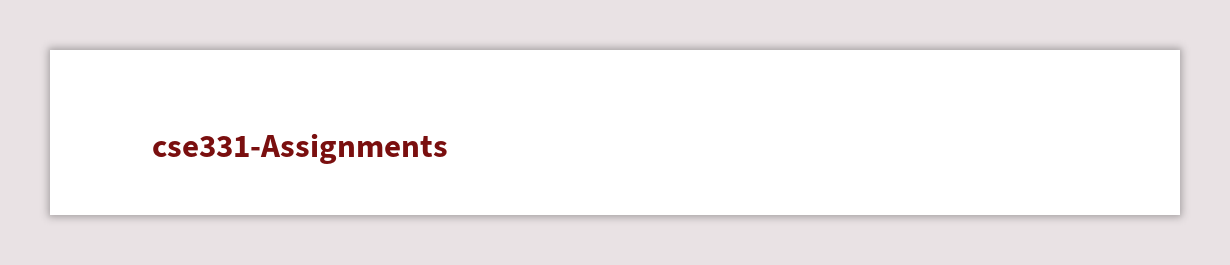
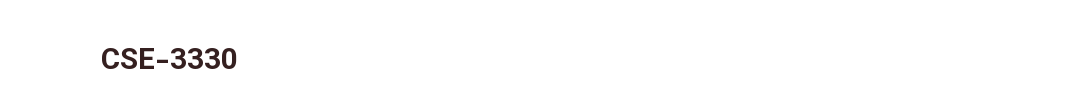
- cse331-Assignments
+ CSE-3330

